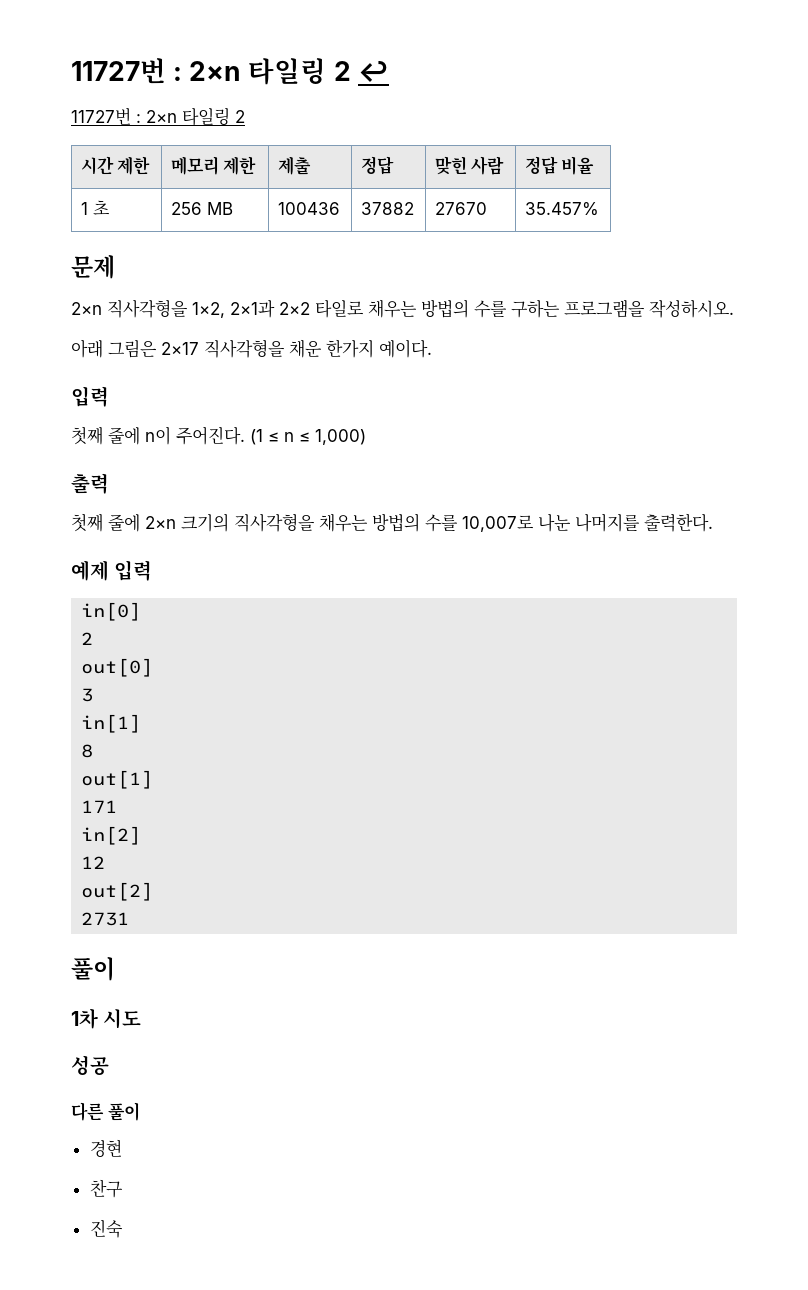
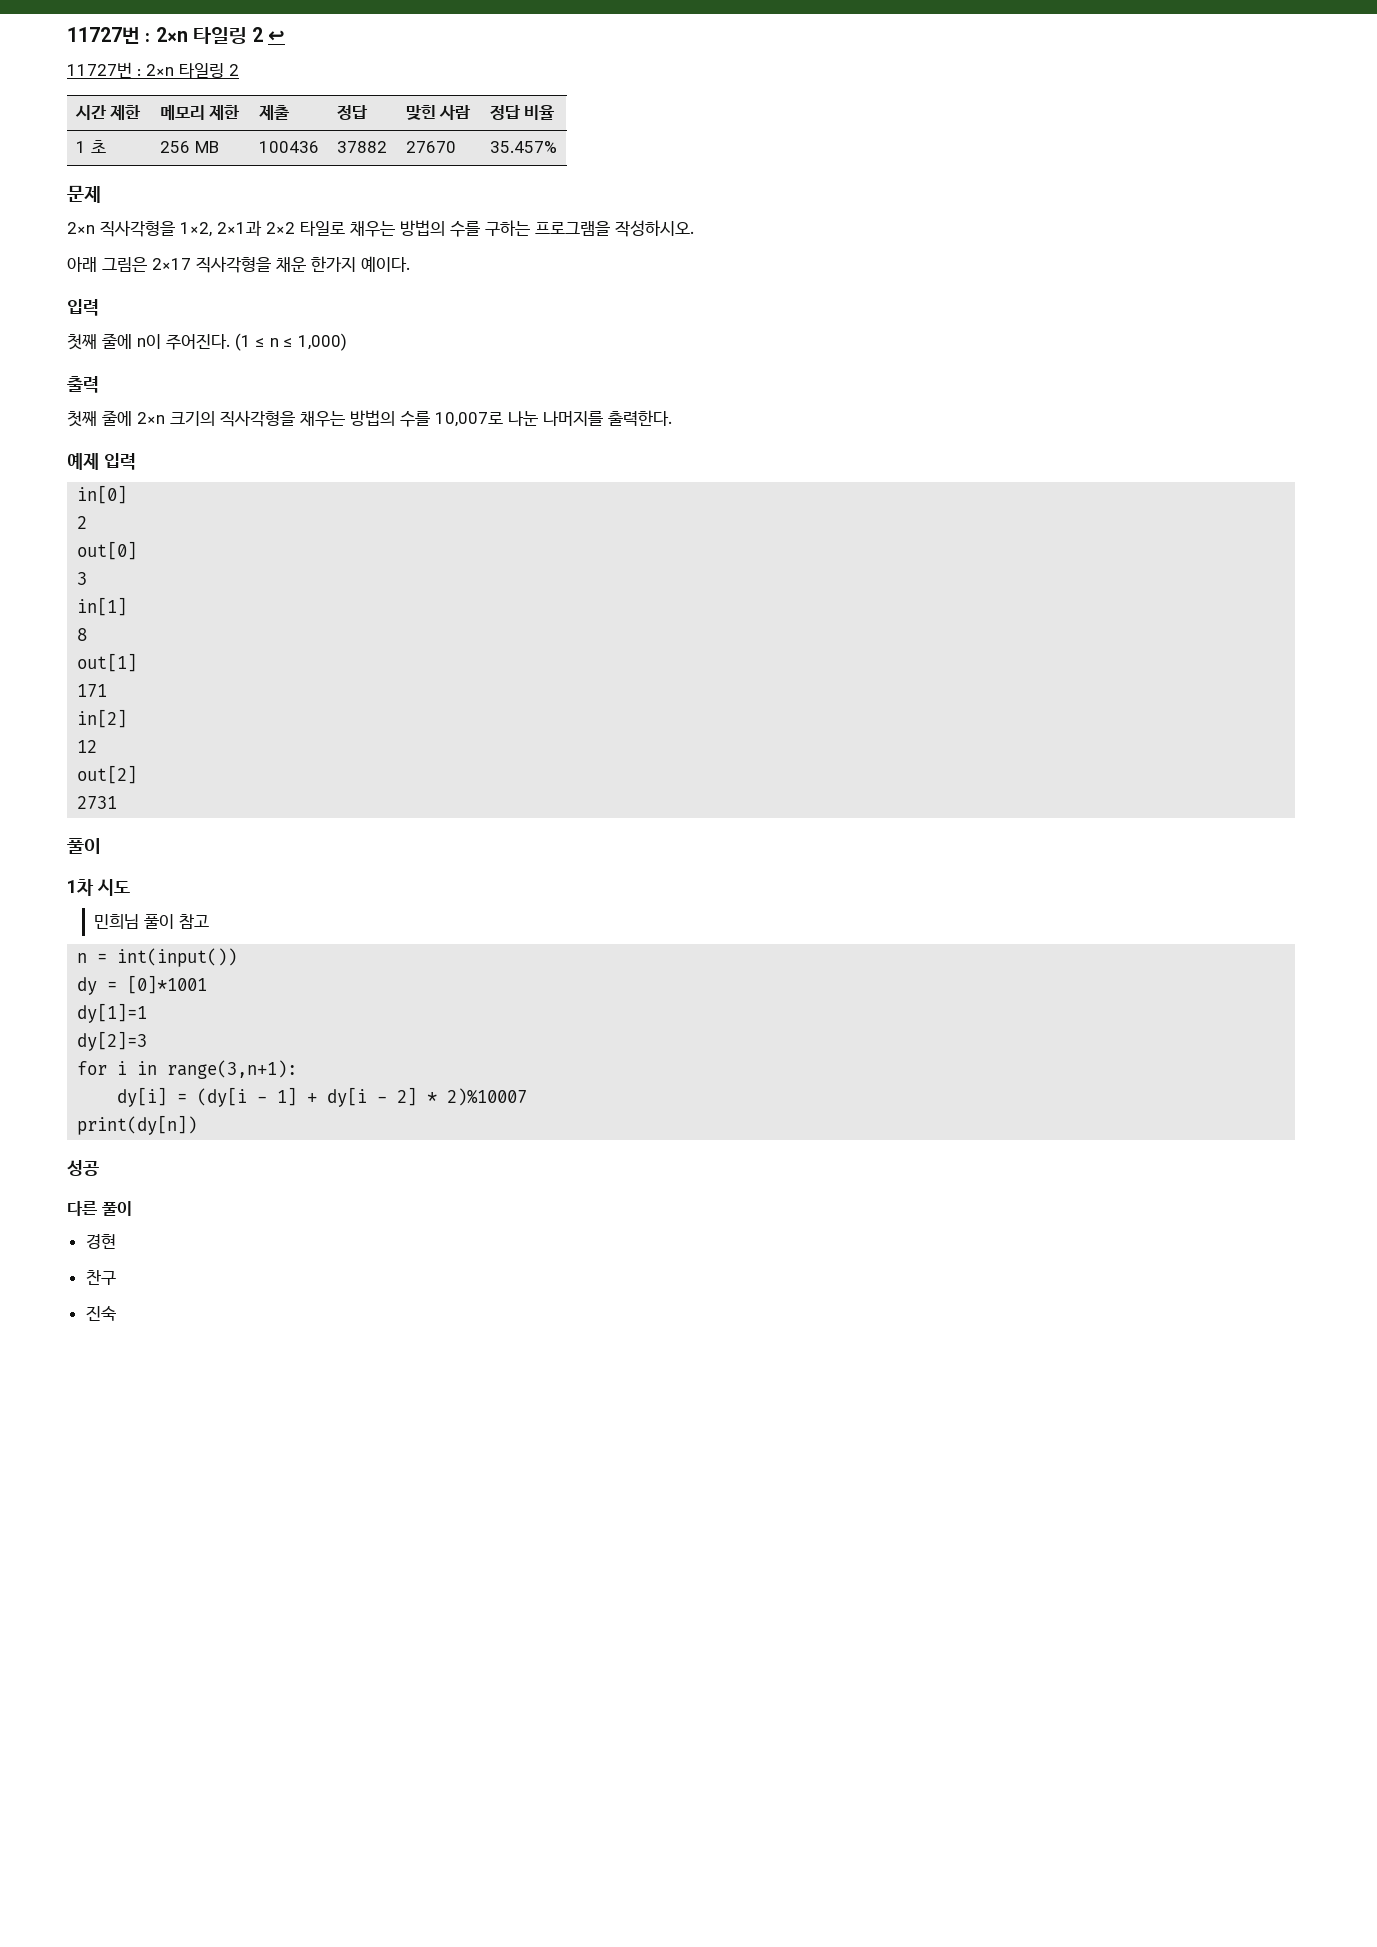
+ 민희님 풀이 참고
+ n = int(input())
+ dy = [0]*1001
+ dy[1]=1
+ dy[2]=3
+ for i in range(3,n+1):
+ dy[i] = (dy[i - 1] + dy[i - 2] * 2)%10007
+ print(dy[n])

